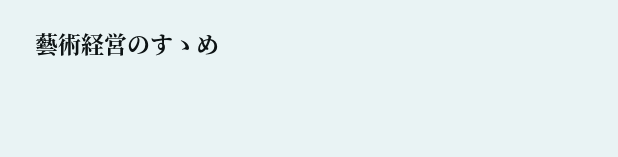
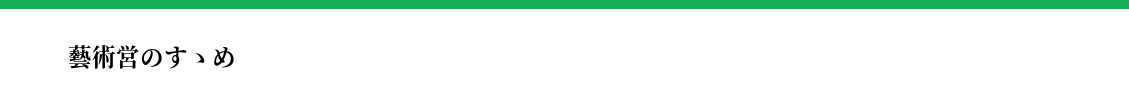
- 藝術経営のすゝめ
+ 藝術営のすゝめ

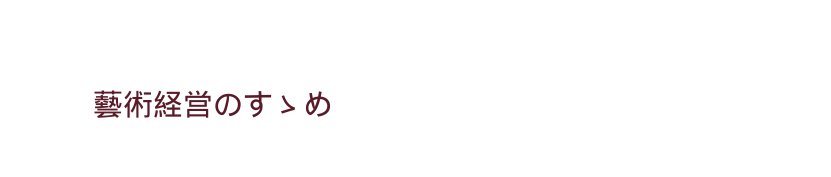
- 藝術営のすゝめ
+ 藝術経営のすゝめ

